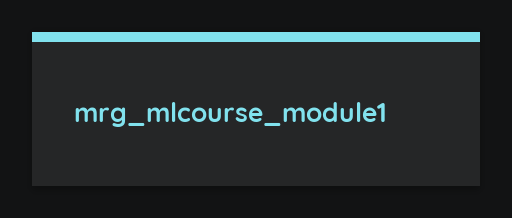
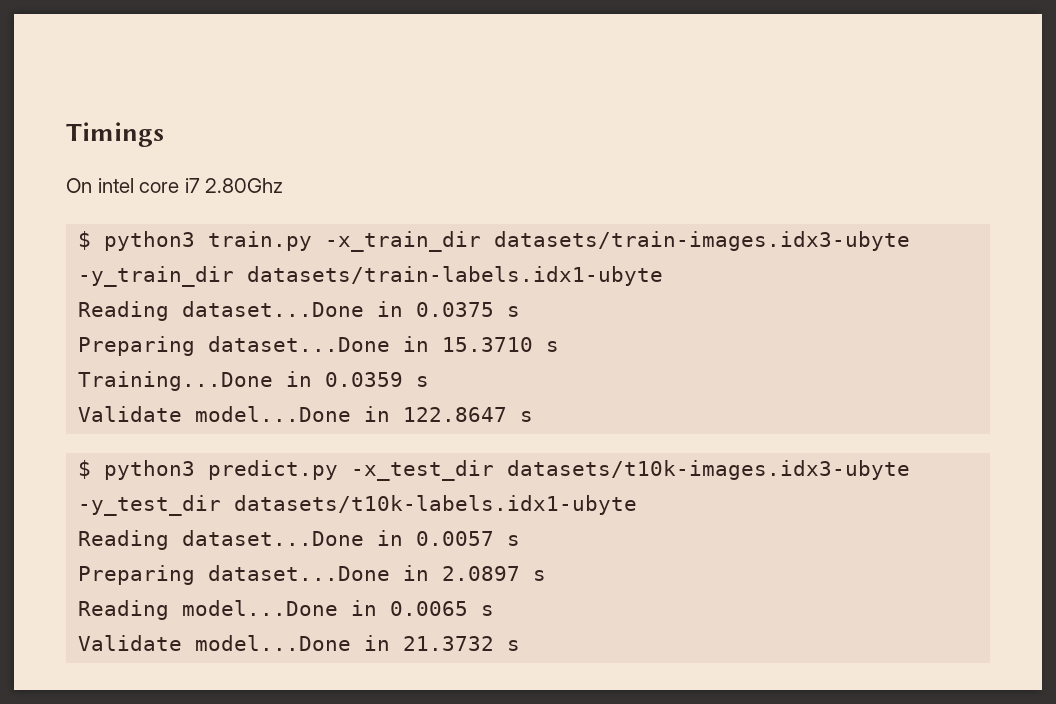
- mrg_mlcourse_module1
+ Timings
+ On intel core i7 2.80Ghz
+ $ python3 train.py -x_train_dir datasets/train-images.idx3-ubyte -y_train_dir datasets/train-labels.idx1-ubyte
+ Reading dataset...Done in 0.0375 s
+ Preparing dataset...Done in 15.3710 s
+ Training...Done in 0.0359 s
+ Validate model...Done in 122.8647 s
+ $ python3 predict.py -x_test_dir datasets/t10k-images.idx3-ubyte -y_test_dir datasets/t10k-labels.idx1-ubyte
+ Reading dataset...Done in 0.0057 s
+ Preparing dataset...Done in 2.0897 s
+ Reading model...Done in 0.0065 s
+ Validate model...Done in 21.3732 s

